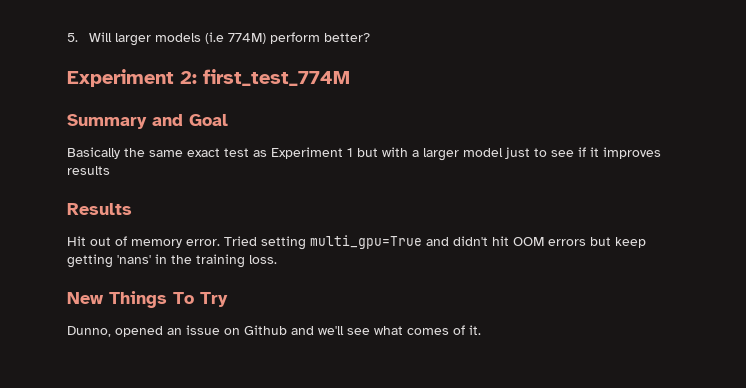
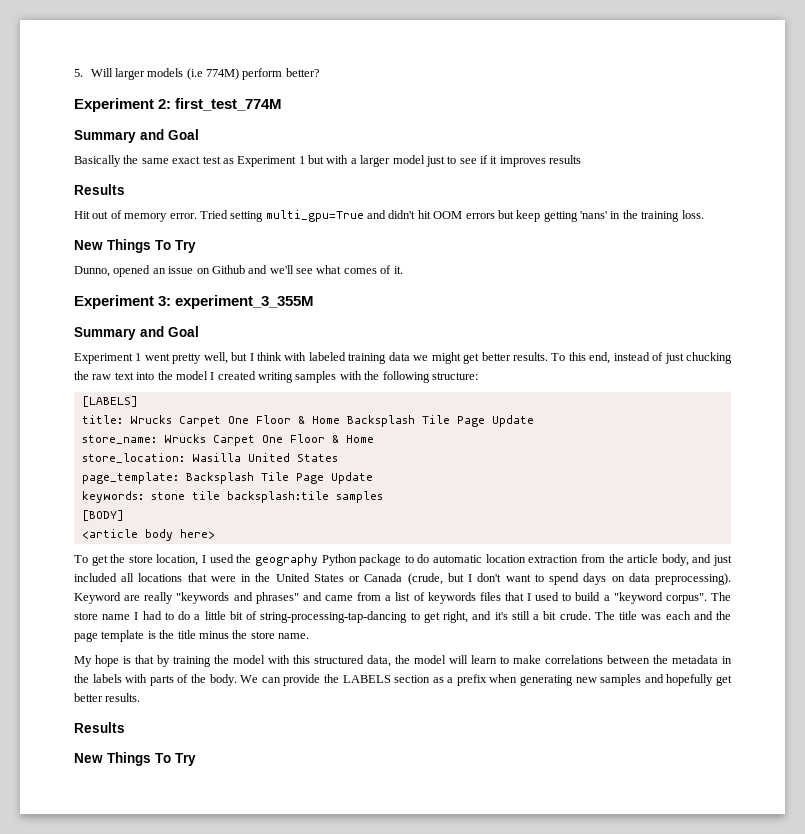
+ Experiment 3: experiment_3_355M
+ Summary and Goal
+ Experiment 1 went pretty well, but I think with labeled training data we might get better results. To this end, instead of just chucking the raw text into the model I created writing samples with the following structure:
+ [LABELS]
+ title: Wrucks Carpet One Floor & Home Backsplash Tile Page Update
+ store_name: Wrucks Carpet One Floor & Home
+ store_location: Wasilla United States
+ page_template: Backsplash Tile Page Update
+ keywords: stone tile backsplash:tile samples
+ [BODY]
+ <article body here>
+ To get the store location, I used the geography Python package to do automatic location extraction from the article body, and just included all locations that were in the United States or Canada (crude, but I don't want to spend days on data preprocessing). Keyword are really "keywords and phrases" and came from a list of keywords files that I used to build a "keyword corpus". The store name I had to do a little bit of string-processing-tap-dancing to get right, and it's still a bit crude. The title was each and the page template is the title minus the store name.
+ My hope is that by training the model with this structured data, the model will learn to make correlations between the metadata in the labels with parts of the body. We can provide the LABELS section as a prefix when generating new samples and hopefully get better results.
+ Results
+ New Things To Try

